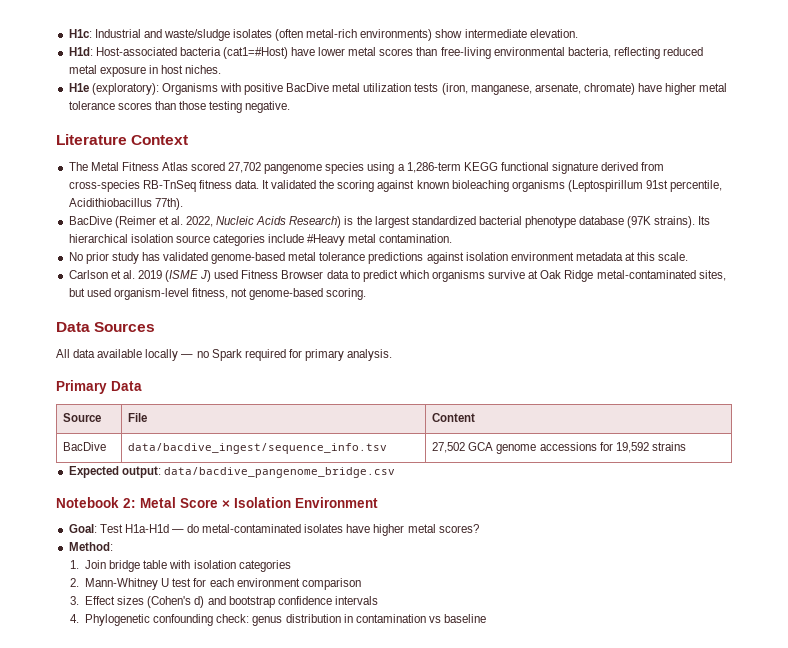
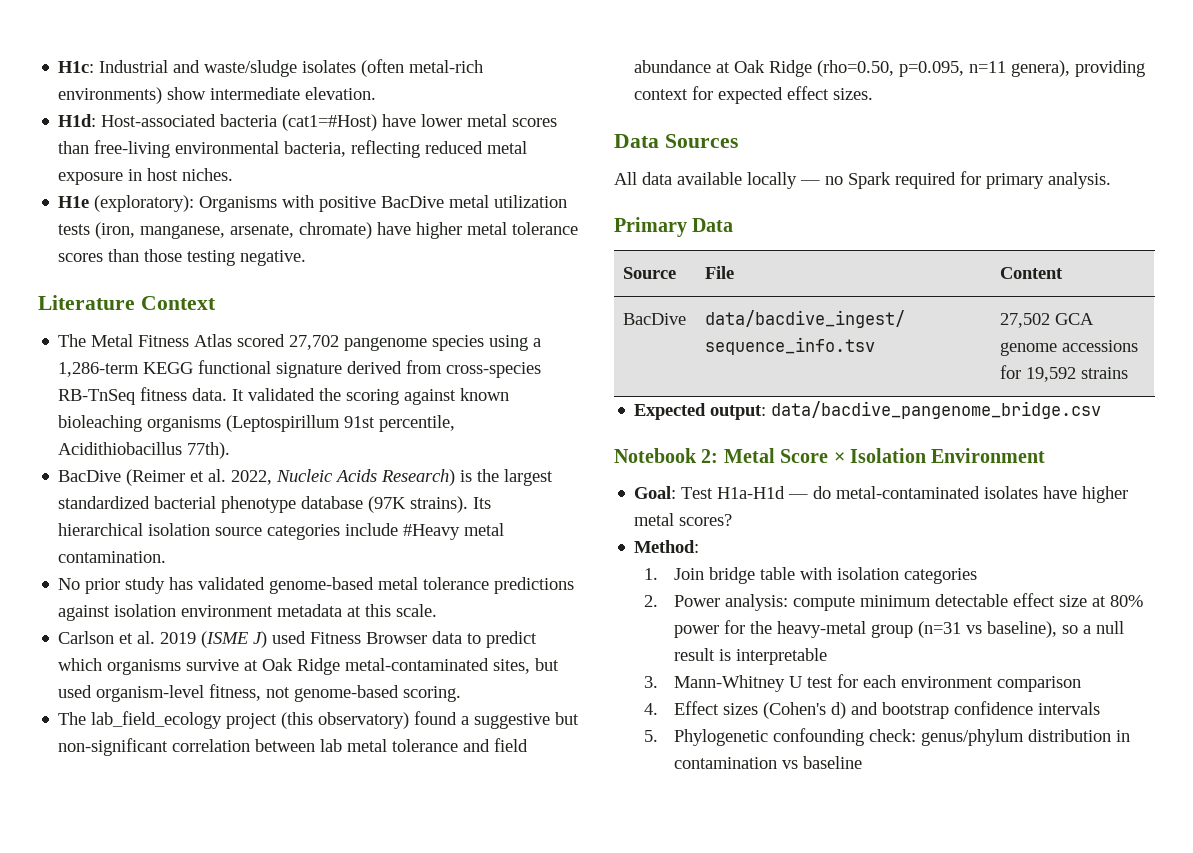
+ The lab_field_ecology project (this observatory) found a suggestive but non-significant correlation between lab metal tolerance and field abundance at Oak Ridge (rho=0.50, p=0.095, n=11 genera), providing context for expected effect sizes.
- 2. Mann-Whitney U test for each environment comparison
+ 2. Power analysis: compute minimum detectable effect size at 80% power for the heavy-metal group (n=31 vs baseline), so a null result is interpretable
+ 3. Mann-Whitney U test for each environment comparison
- 3. Effect sizes (Cohen's d) and bootstrap confidence intervals
+ 4. Effect sizes (Cohen's d) and bootstrap confidence intervals
- 4. Phylogenetic confounding check: genus distribution in contamination vs baseline
+ 5. Phylogenetic confounding check: genus/phylum distribution in contamination vs baseline

